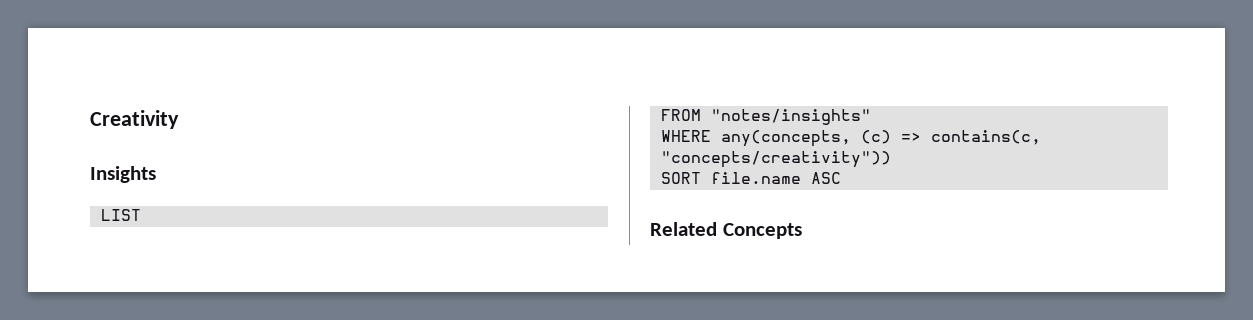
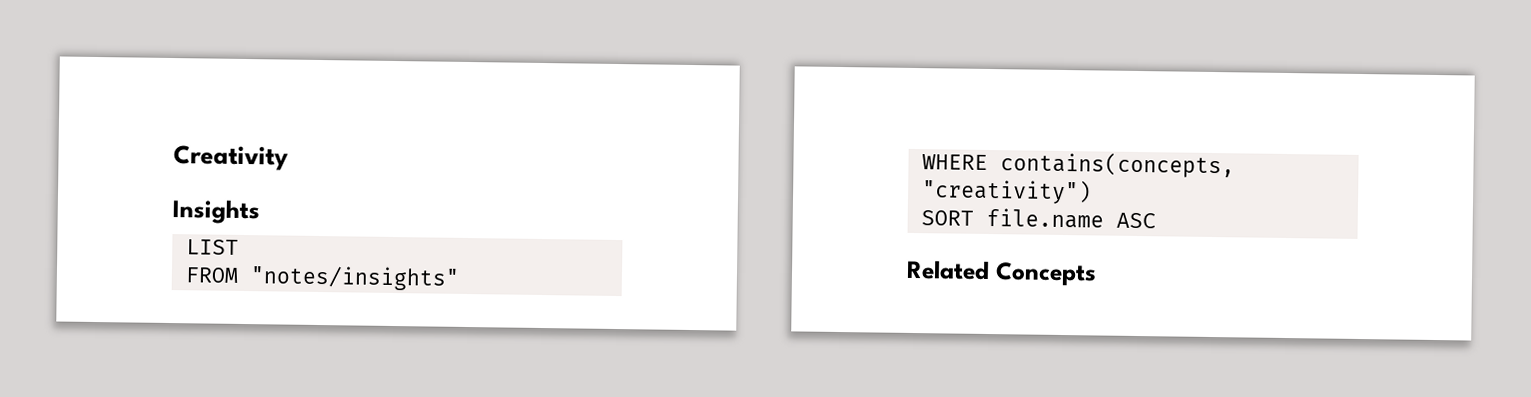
- WHERE any(concepts, (c) => contains(c, "concepts/creativity"))
+ WHERE contains(concepts, "creativity")

